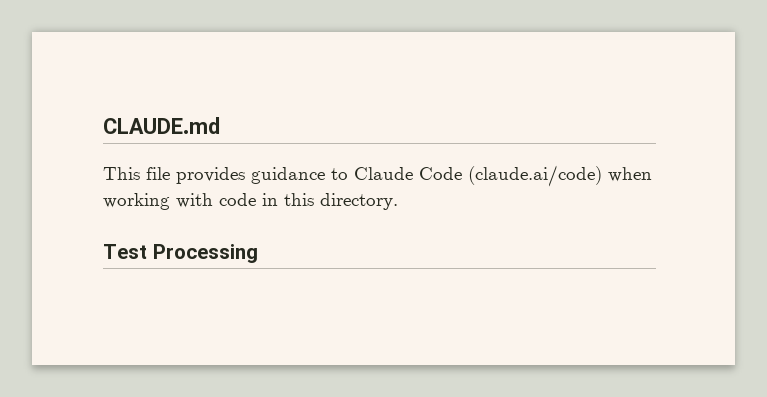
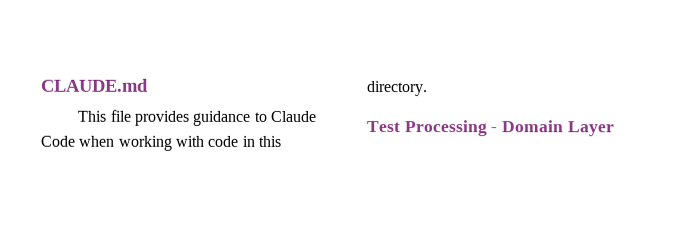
- This file provides guidance to Claude Code (claude.ai/code) when working with code in this directory.
+ This file provides guidance to Claude Code when working with code in this directory.
- Test Processing
+ Test Processing - Domain Layer

